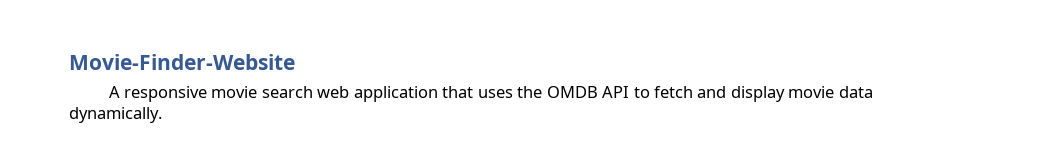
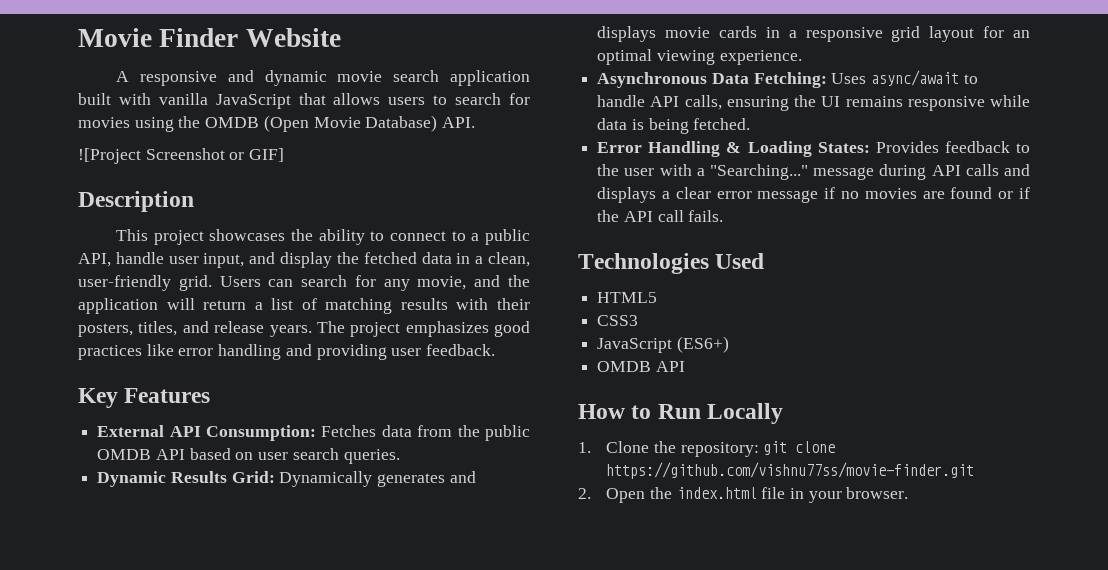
- Movie-Finder-Website
+ Movie Finder Website
- A responsive movie search web application that uses the OMDB API to fetch and display movie data dynamically.
+ A responsive and dynamic movie search application built with vanilla JavaScript that allows users to search for movies using the OMDB (Open Movie Database) API.
+ ![Project Screenshot or GIF]
+ Description
+ This project showcases the ability to connect to a public API, handle user input, and display the fetched data in a clean, user-friendly grid. Users can search for any movie, and the application will return a list of matching results with their posters, titles, and release years. The project emphasizes good practices like error handling and providing user feedback.
+ Key Features
+ External API Consumption: Fetches data from the public OMDB API based on user search queries.
+ Dynamic Results Grid: Dynamically generates and displays movie cards in a responsive grid layout for an optimal viewing experience.
+ Asynchronous Data Fetching: Uses async/await to handle API calls, ensuring the UI remains responsive while data is being fetched.
+ Error Handling & Loading States: Provides feedback to the user with a "Searching..." message during API calls and displays a clear error message if no movies are found or if the API call fails.
+ Technologies Used
+ HTML5
+ CSS3
+ JavaScript (ES6+)
+ OMDB API
+ How to Run Locally
+ 1. Clone the repository: git clone https://github.com/vishnu77ss/movie-finder.git
+ 2. Open the index.html file in your browser.

